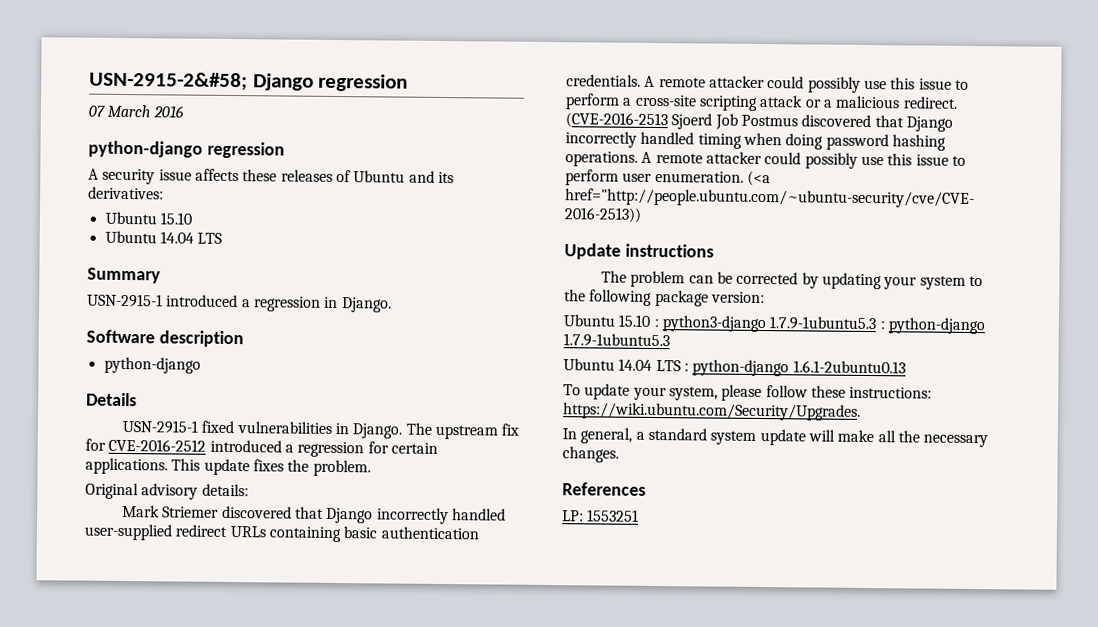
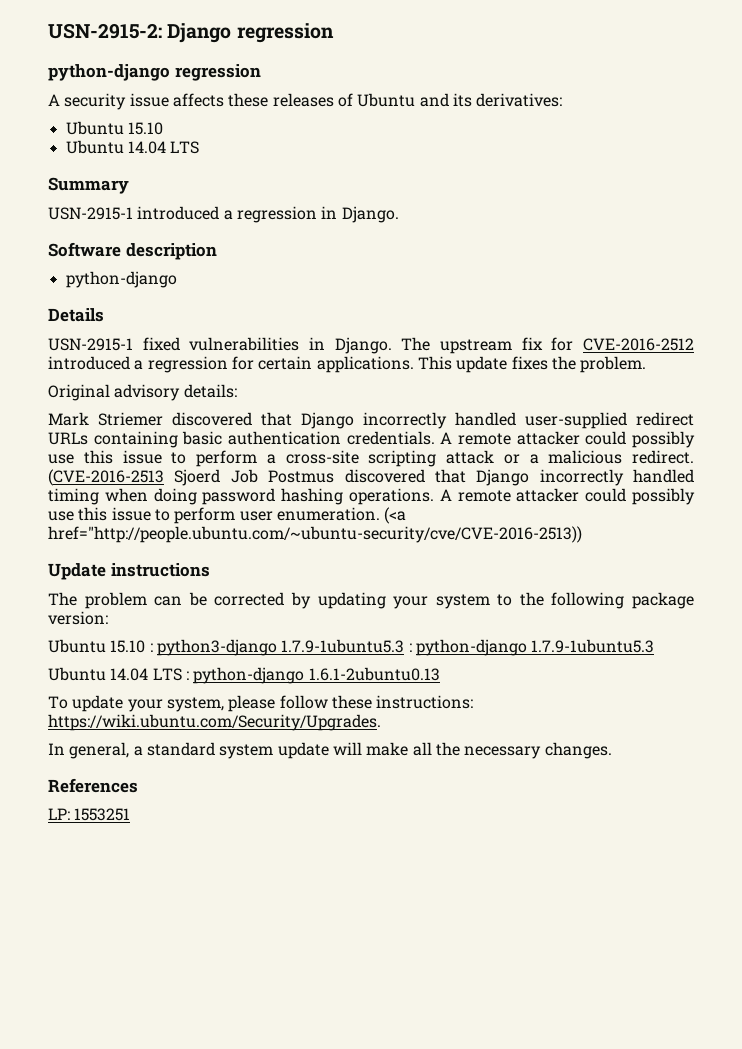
- USN-2915-2&#58; Django regression
+ USN-2915-2: Django regression
- 07 March 2016

